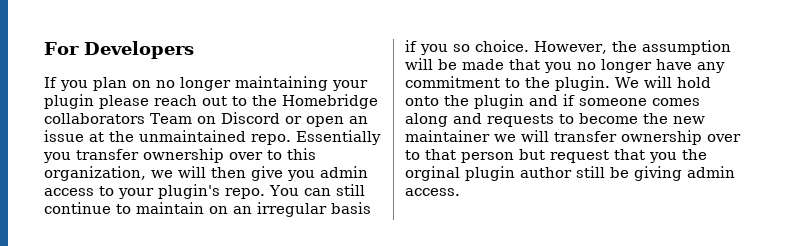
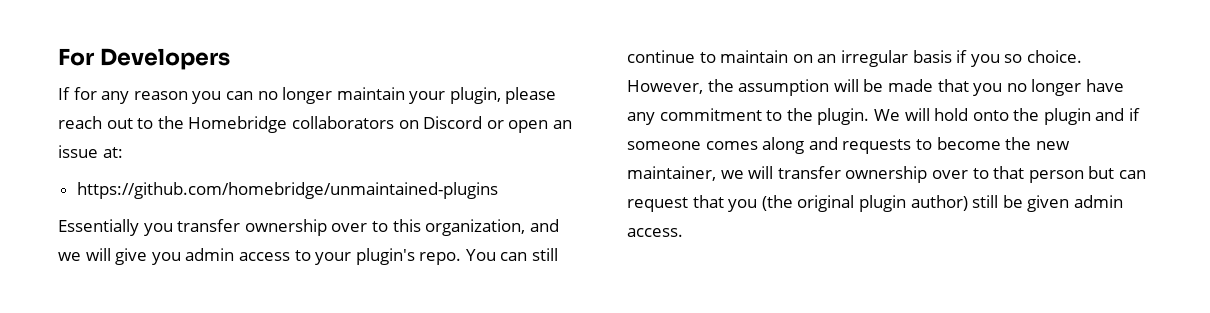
- If you plan on no longer maintaining your plugin please reach out to the Homebridge collaborators Team on Discord or open an issue at the unmaintained repo. Essentially you transfer ownership over to this organization, we will then give you admin access to your plugin's repo.
+ If for any reason you can no longer maintain your plugin, please reach out to the Homebridge collaborators on Discord or open an issue at:
+ https://github.com/homebridge/unmaintained-plugins
+ Essentially you transfer ownership over to this organization, and we will give you admin access to your plugin's repo.
- We will hold onto the plugin and if someone comes along and requests to become the new maintainer we will transfer ownership over to that person but request that you the orginal plugin author still be giving admin access.
+ We will hold onto the plugin and if someone comes along and requests to become the new maintainer, we will transfer ownership over to that person but can request that you (the original plugin author) still be given admin access.

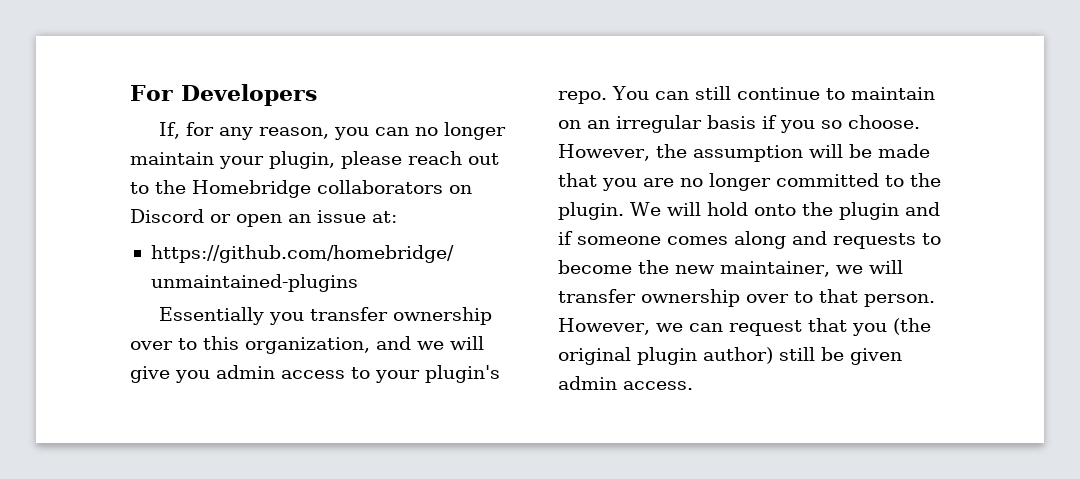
- If for any reason you can no longer maintain your plugin, please reach out to the Homebridge collaborators on Discord or open an issue at:
+ If, for any reason, you can no longer maintain your plugin, please reach out to the Homebridge collaborators on Discord or open an issue at:
- You can still continue to maintain on an irregular basis if you so choice.
+ You can still continue to maintain on an irregular basis if you so choose.
- However, the assumption will be made that you no longer have any commitment to the plugin.
+ However, the assumption will be made that you are no longer committed to the plugin.
- We will hold onto the plugin and if someone comes along and requests to become the new maintainer, we will transfer ownership over to that person but can request that you (the original plugin author) still be given admin access.
+ We will hold onto the plugin and if someone comes along and requests to become the new maintainer, we will transfer ownership over to that person. However, we can request that you (the original plugin author) still be given admin access.

